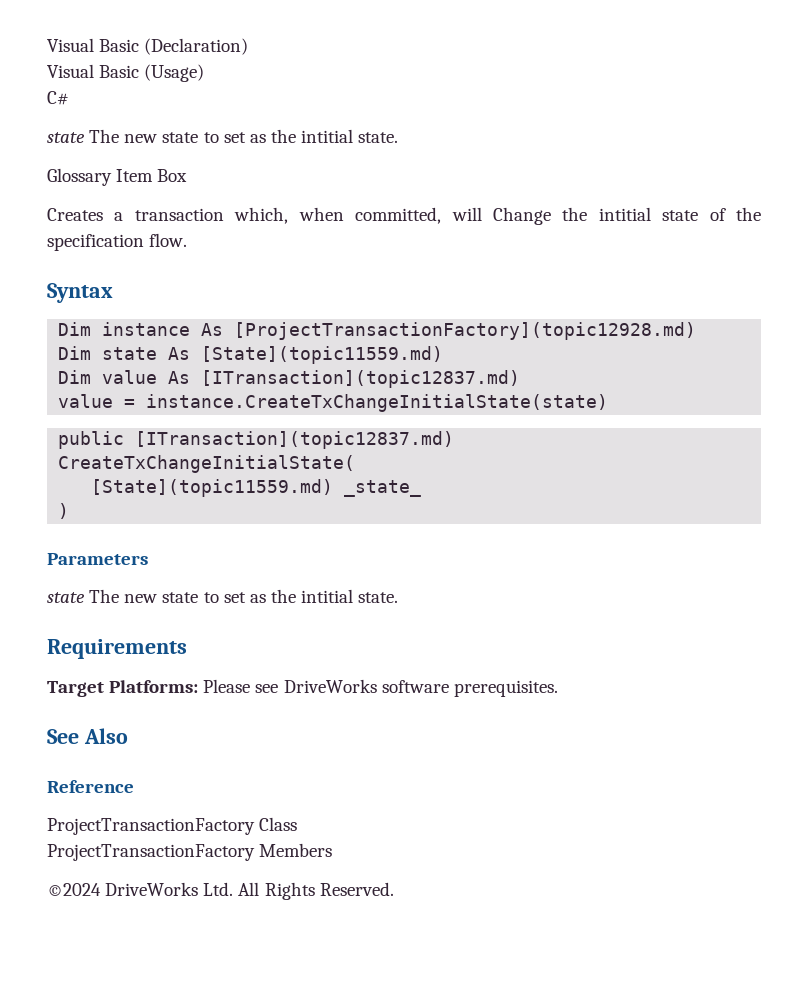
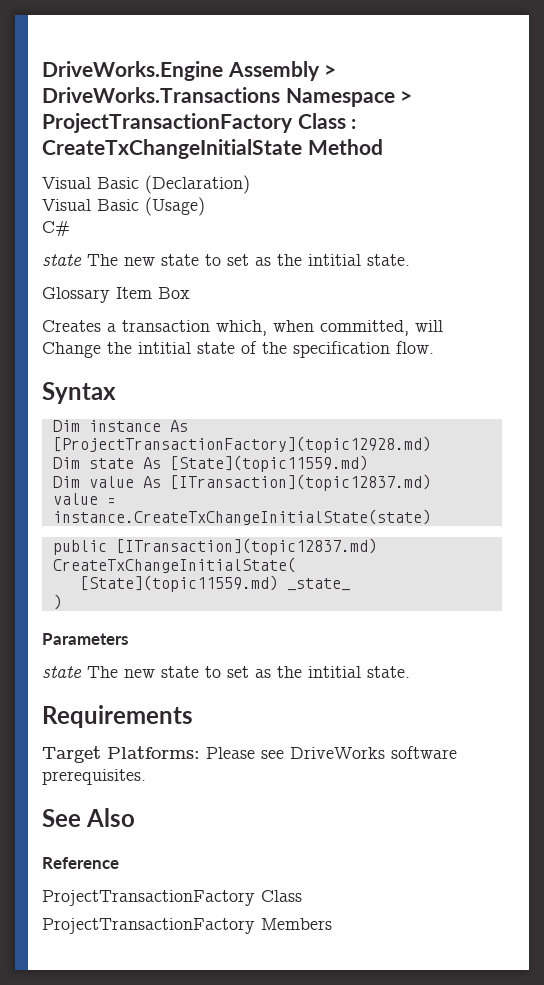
+ DriveWorks.Engine Assembly > DriveWorks.Transactions Namespace > ProjectTransactionFactory Class : CreateTxChangeInitialState Method
- ©2024 DriveWorks Ltd. All Rights Reserved.

